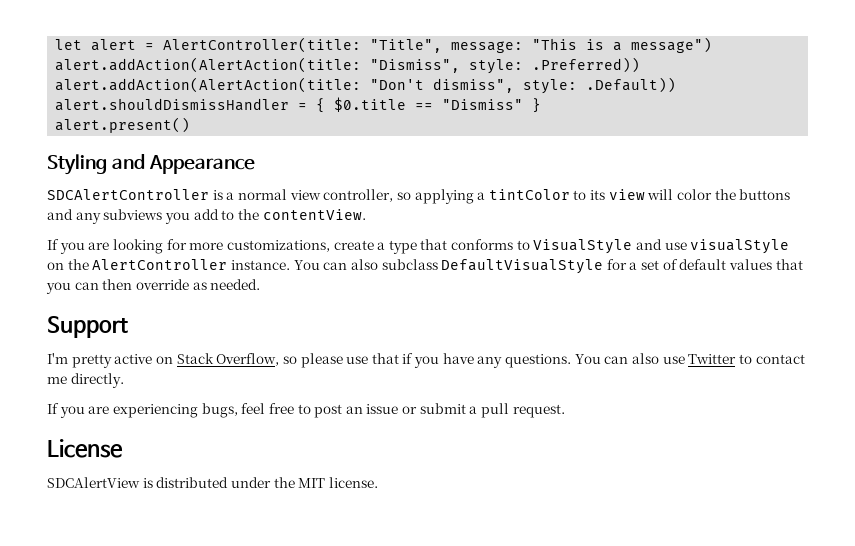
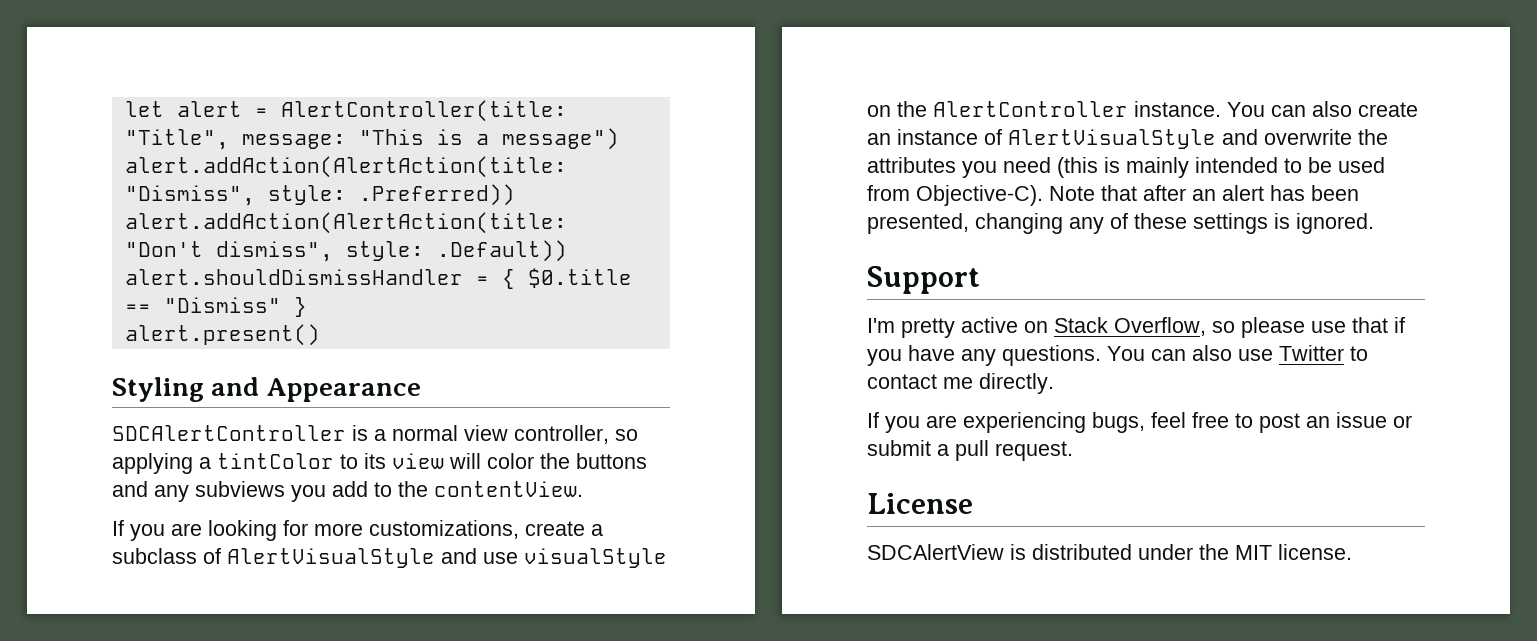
- If you are looking for more customizations, create a type that conforms to VisualStyle and use visualStyle on the AlertController instance.
+ If you are looking for more customizations, create a subclass of AlertVisualStyle and use visualStyle on the AlertController instance.
- You can also subclass DefaultVisualStyle for a set of default values that you can then override as needed.
+ You can also create an instance of AlertVisualStyle and overwrite the attributes you need (this is mainly intended to be used from Objective-C). Note that after an alert has been presented, changing any of these settings is ignored.

